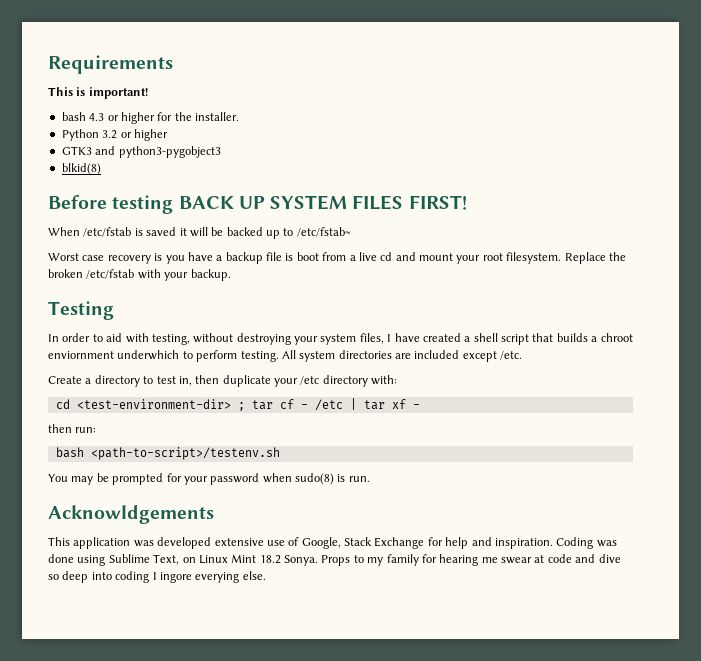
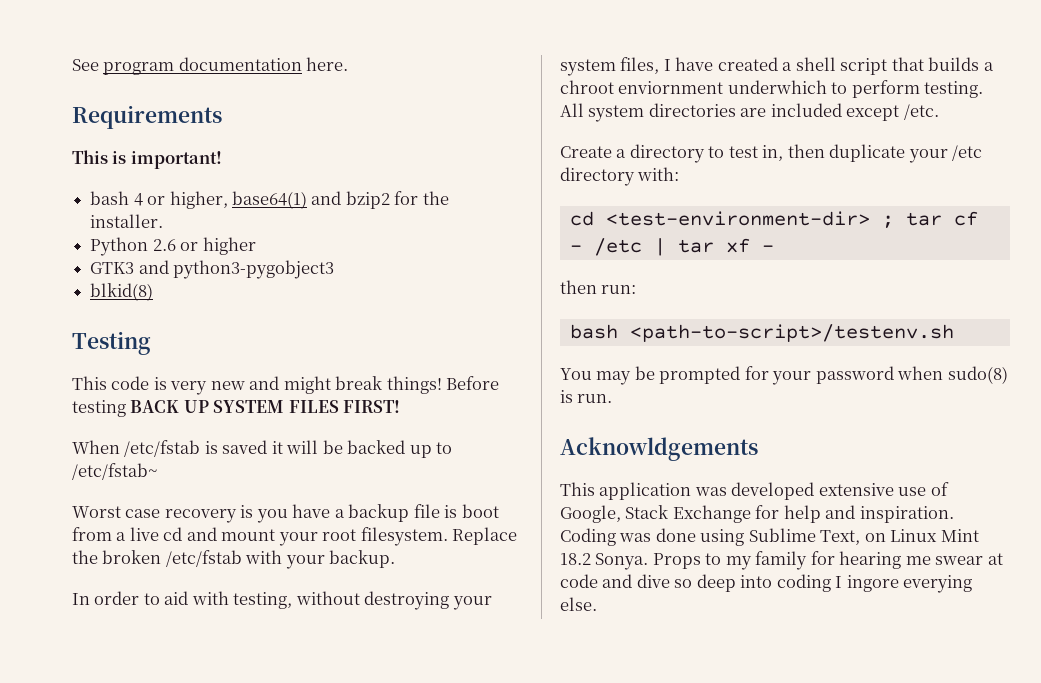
+ See program documentation here.
- bash 4.3 or higher for the installer.
+ bash 4 or higher, base64(1) and bzip2 for the installer.
- Python 3.2 or higher
+ Python 2.6 or higher
+ Testing
+ This code is very new and might break things!
- Testing

